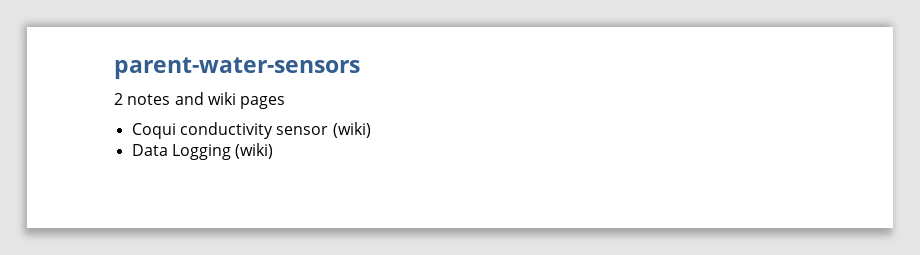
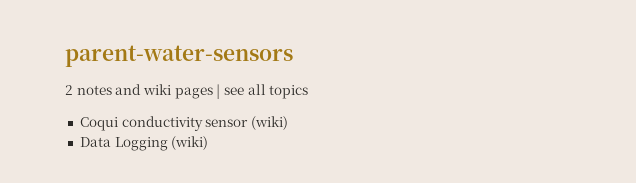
- 2 notes and wiki pages
+ 2 notes and wiki pages | see all topics

